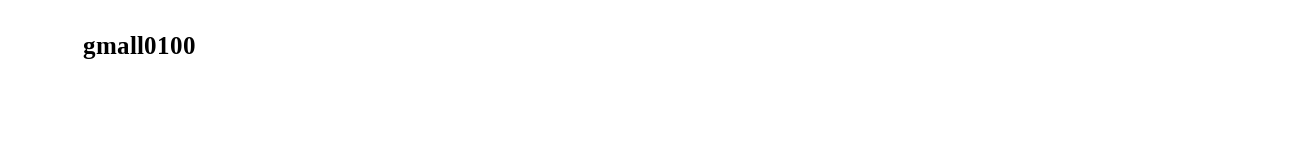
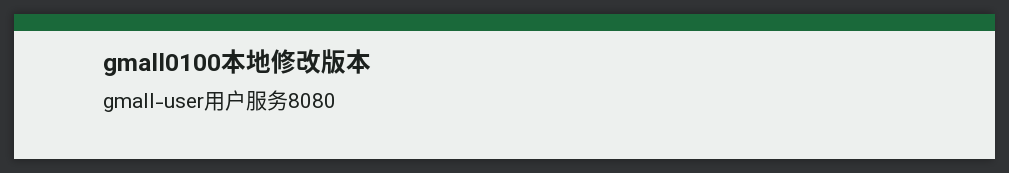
- gmall0100
+ gmall0100本地修改版本
+ gmall-user用户服务8080

